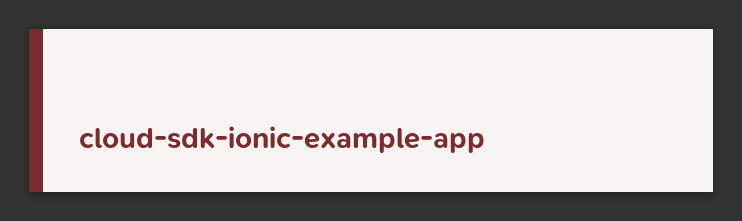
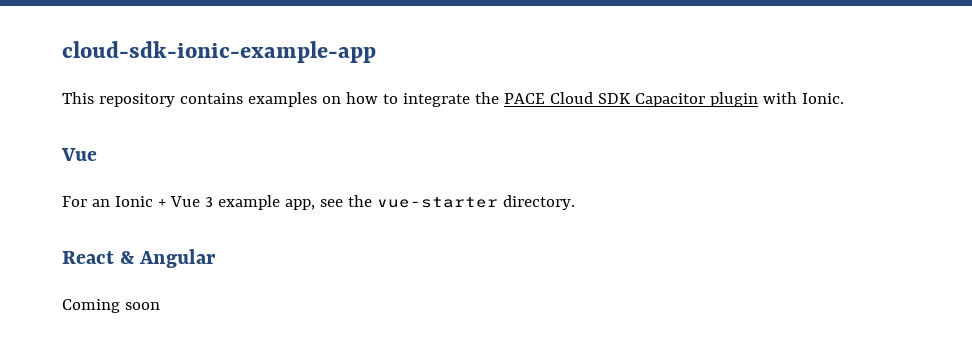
+ This repository contains examples on how to integrate the PACE Cloud SDK Capacitor plugin with Ionic.
+ Vue
+ For an Ionic + Vue 3 example app, see the vue-starter directory.
+ React & Angular
+ Coming soon

